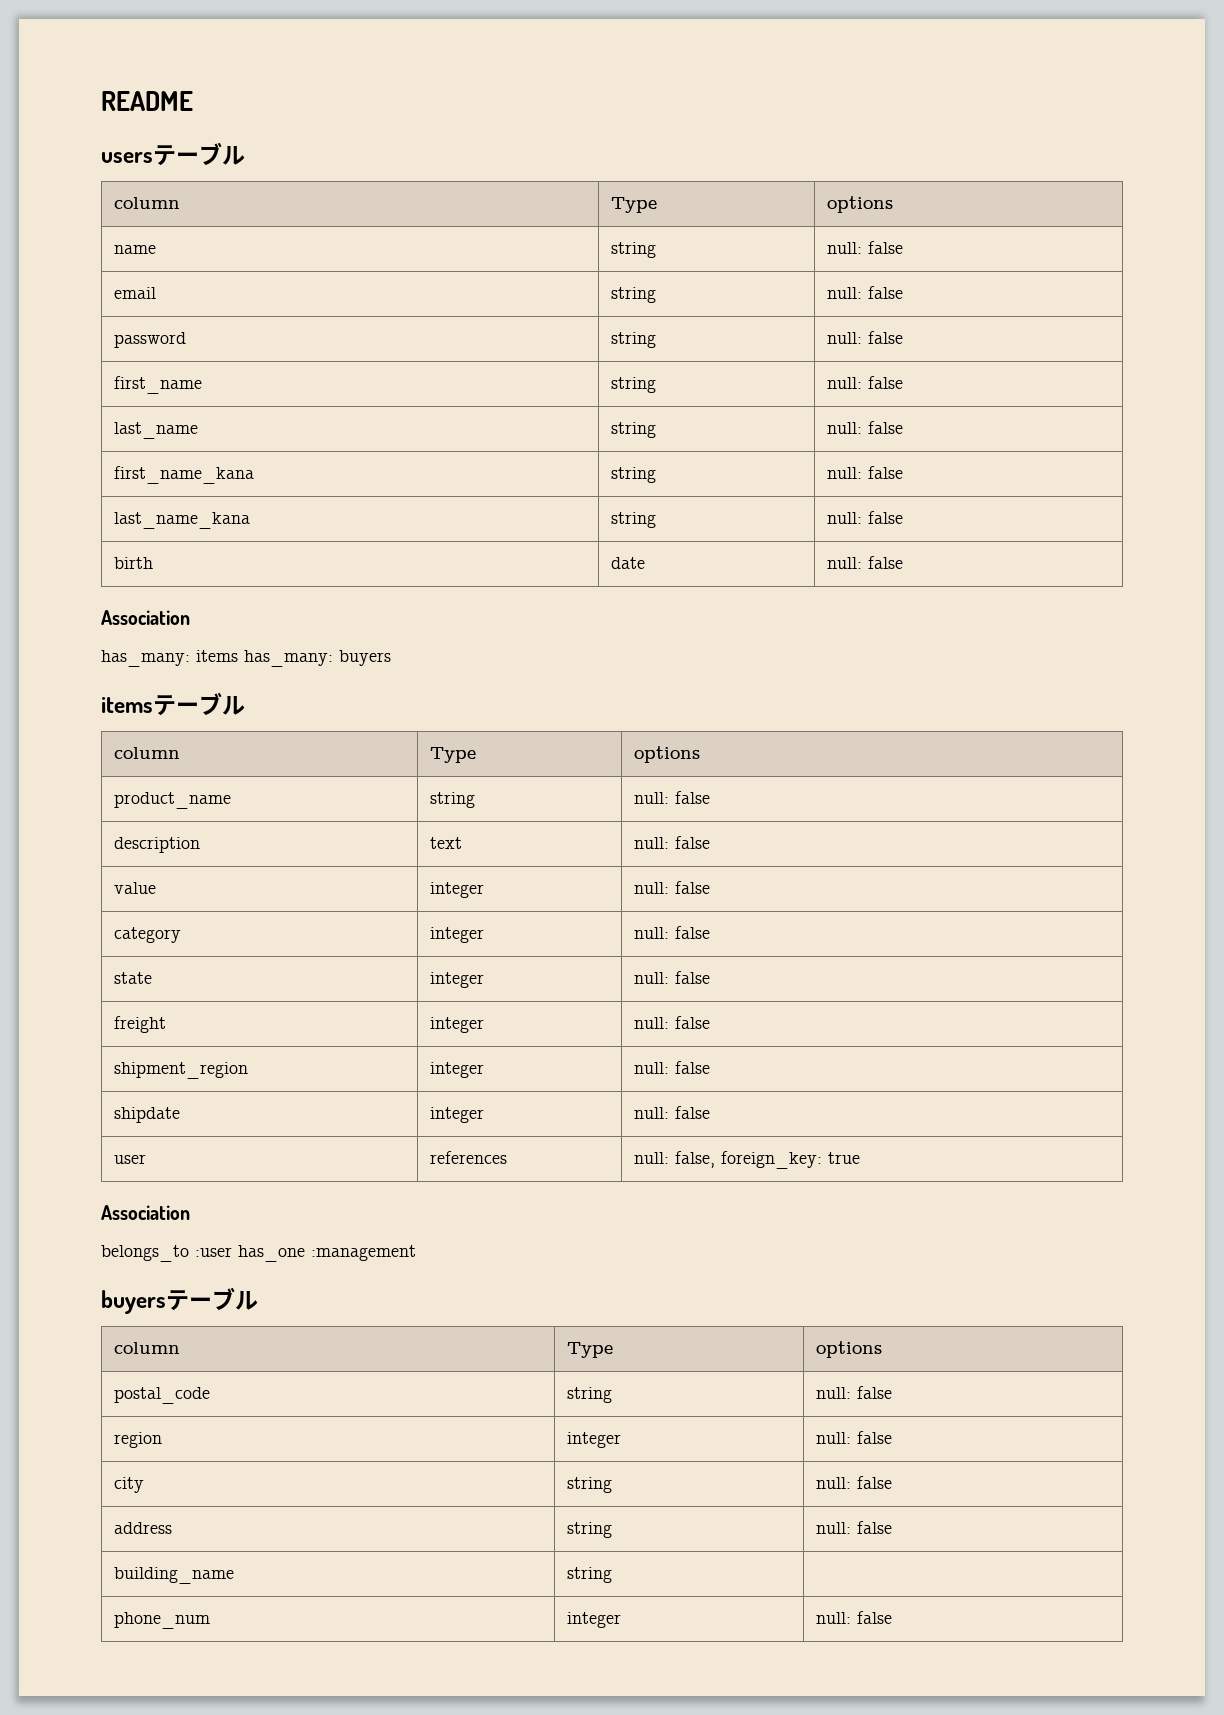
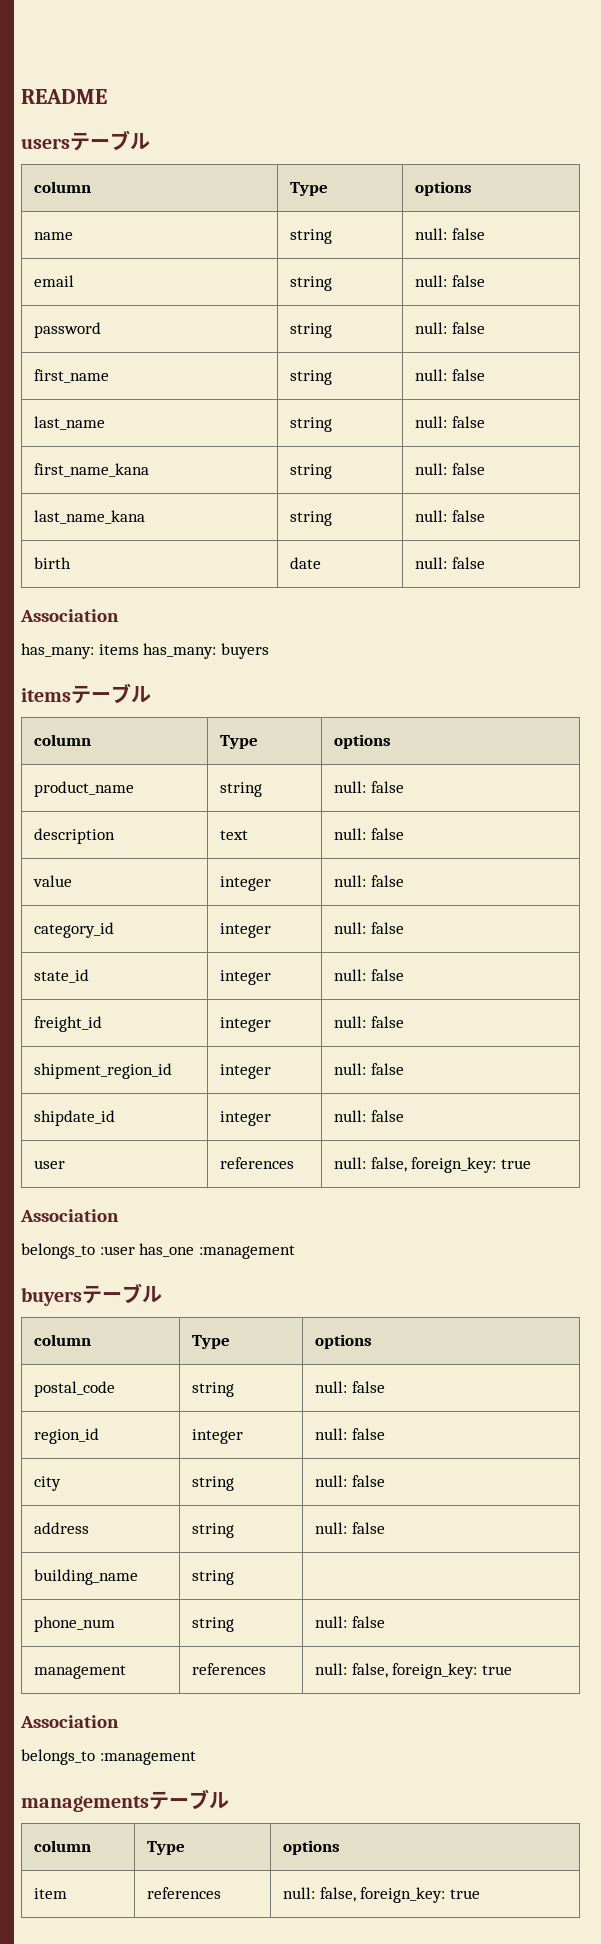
- category | integer | null: false
- state | integer | null: false
- freight | integer | null: false
- shipment_region | integer | null: false
- shipdate | integer | null: false
+ category_id | integer | null: false
+ state_id | integer | null: false
+ freight_id | integer | null: false
+ shipment_region_id | integer | null: false
+ shipdate_id | integer | null: false
- region | integer | null: false
+ region_id | integer | null: false
- phone_num | integer | null: false
+ phone_num | string | null: false
+ management | references | null: false, foreign_key: true
+ Association
+ belongs_to :management
+ managementsテーブル
+ column | Type | options
+ item | references | null: false, foreign_key: true

